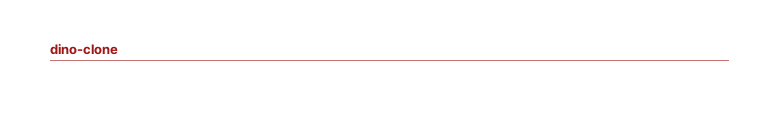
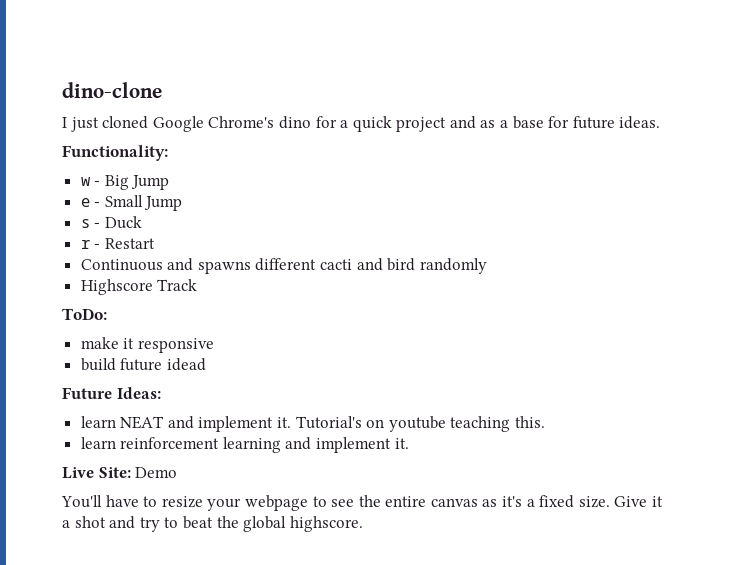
+ I just cloned Google Chrome's dino for a quick project and as a base for future ideas.
+ Functionality:
+ w - Big Jump
+ e - Small Jump
+ s - Duck
+ r - Restart
+ Continuous and spawns different cacti and bird randomly
+ Highscore Track
+ ToDo:
+ make it responsive
+ build future idead
+ Future Ideas:
+ learn NEAT and implement it. Tutorial's on youtube teaching this.
+ learn reinforcement learning and implement it.
+ Live Site: Demo
+ You'll have to resize your webpage to see the entire canvas as it's a fixed size. Give it a shot and try to beat the global highscore.

